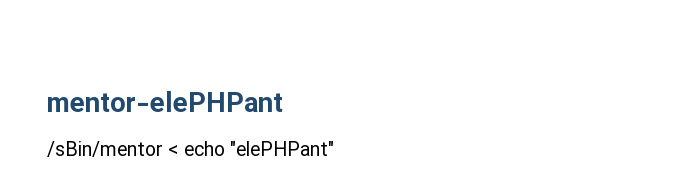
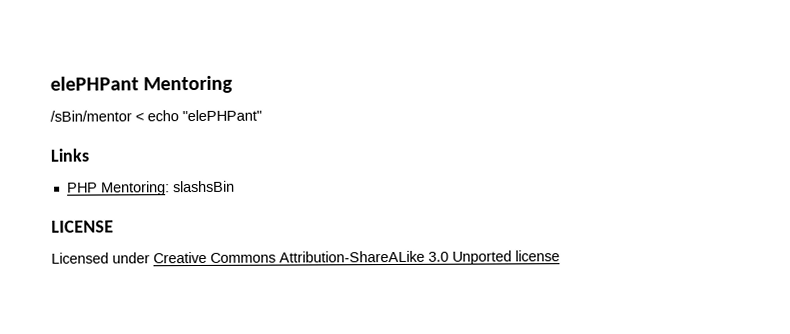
- mentor-elePHPant
+ elePHPant Mentoring
+ Links
+ PHP Mentoring: slashsBin
+ LICENSE
+ Licensed under Creative Commons Attribution-ShareALike 3.0 Unported license

